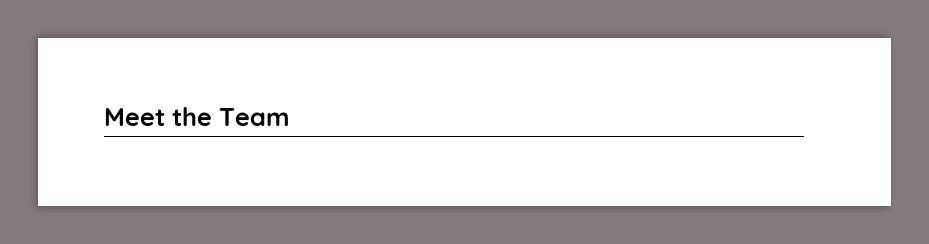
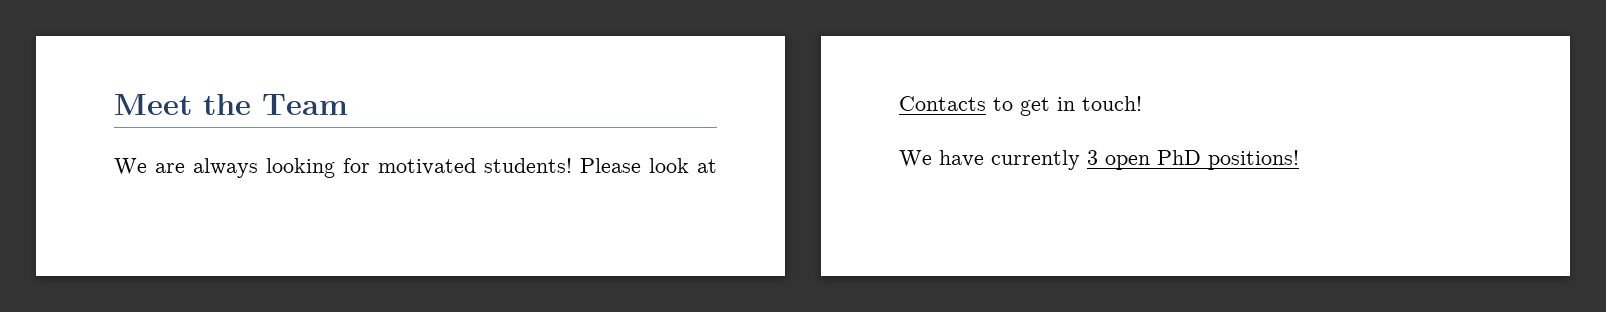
+ We are always looking for motivated students! Please look at Contacts to get in touch!
+ We have currently 3 open PhD positions!

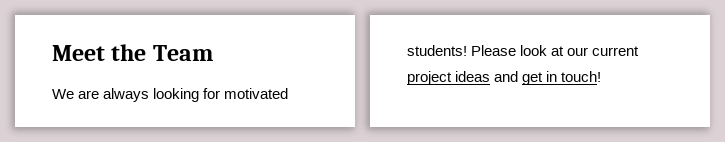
- Please look at Contacts to get in touch!
- We have currently 3 open PhD positions!
+ Please look at our current project ideas and get in touch!

